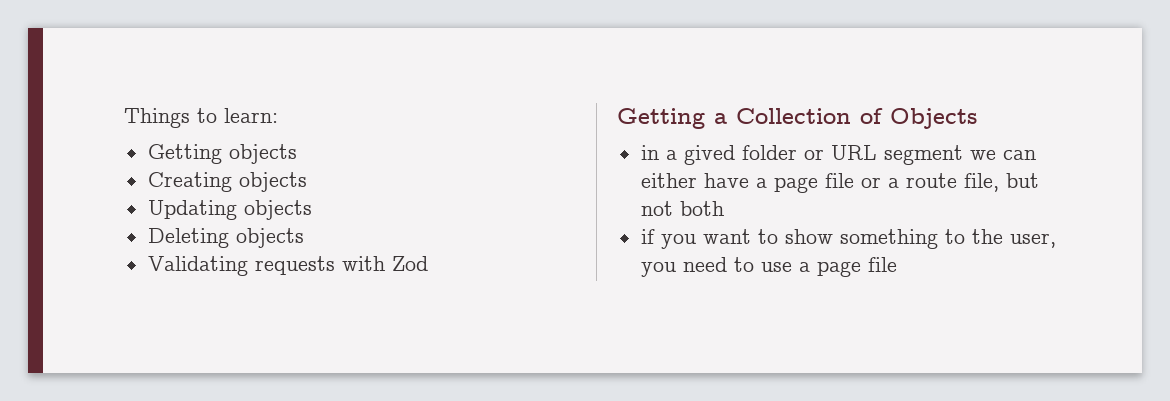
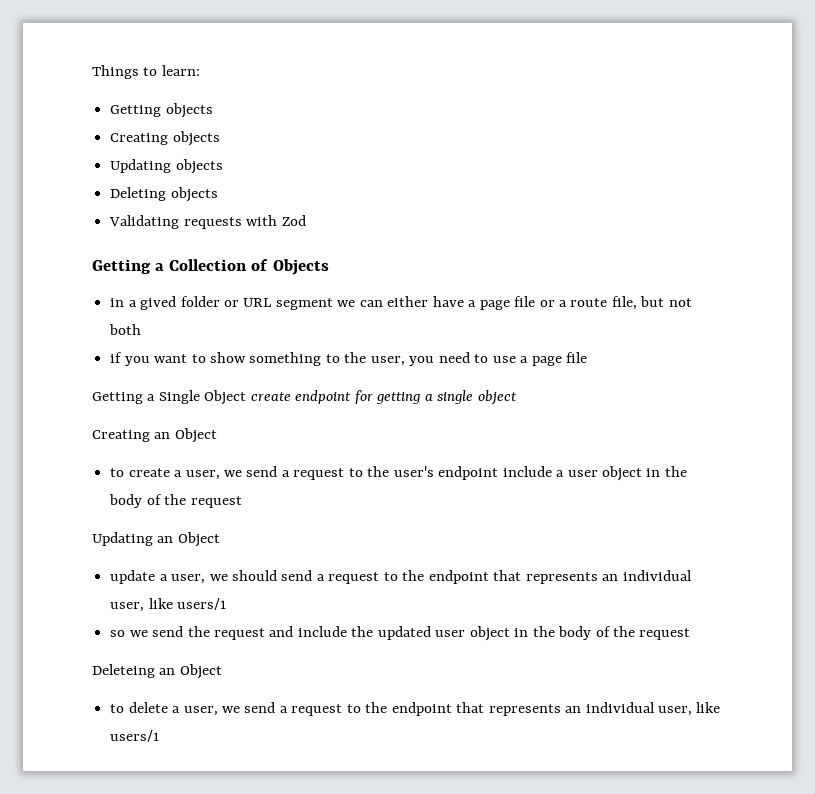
+ Getting a Single Object create endpoint for getting a single object
+ Creating an Object
+ to create a user, we send a request to the user's endpoint include a user object in the body of the request
+ Updating an Object
+ update a user, we should send a request to the endpoint that represents an individual user, like users/1
+ so we send the request and include the updated user object in the body of the request
+ Deleteing an Object
+ to delete a user, we send a request to the endpoint that represents an individual user, like users/1

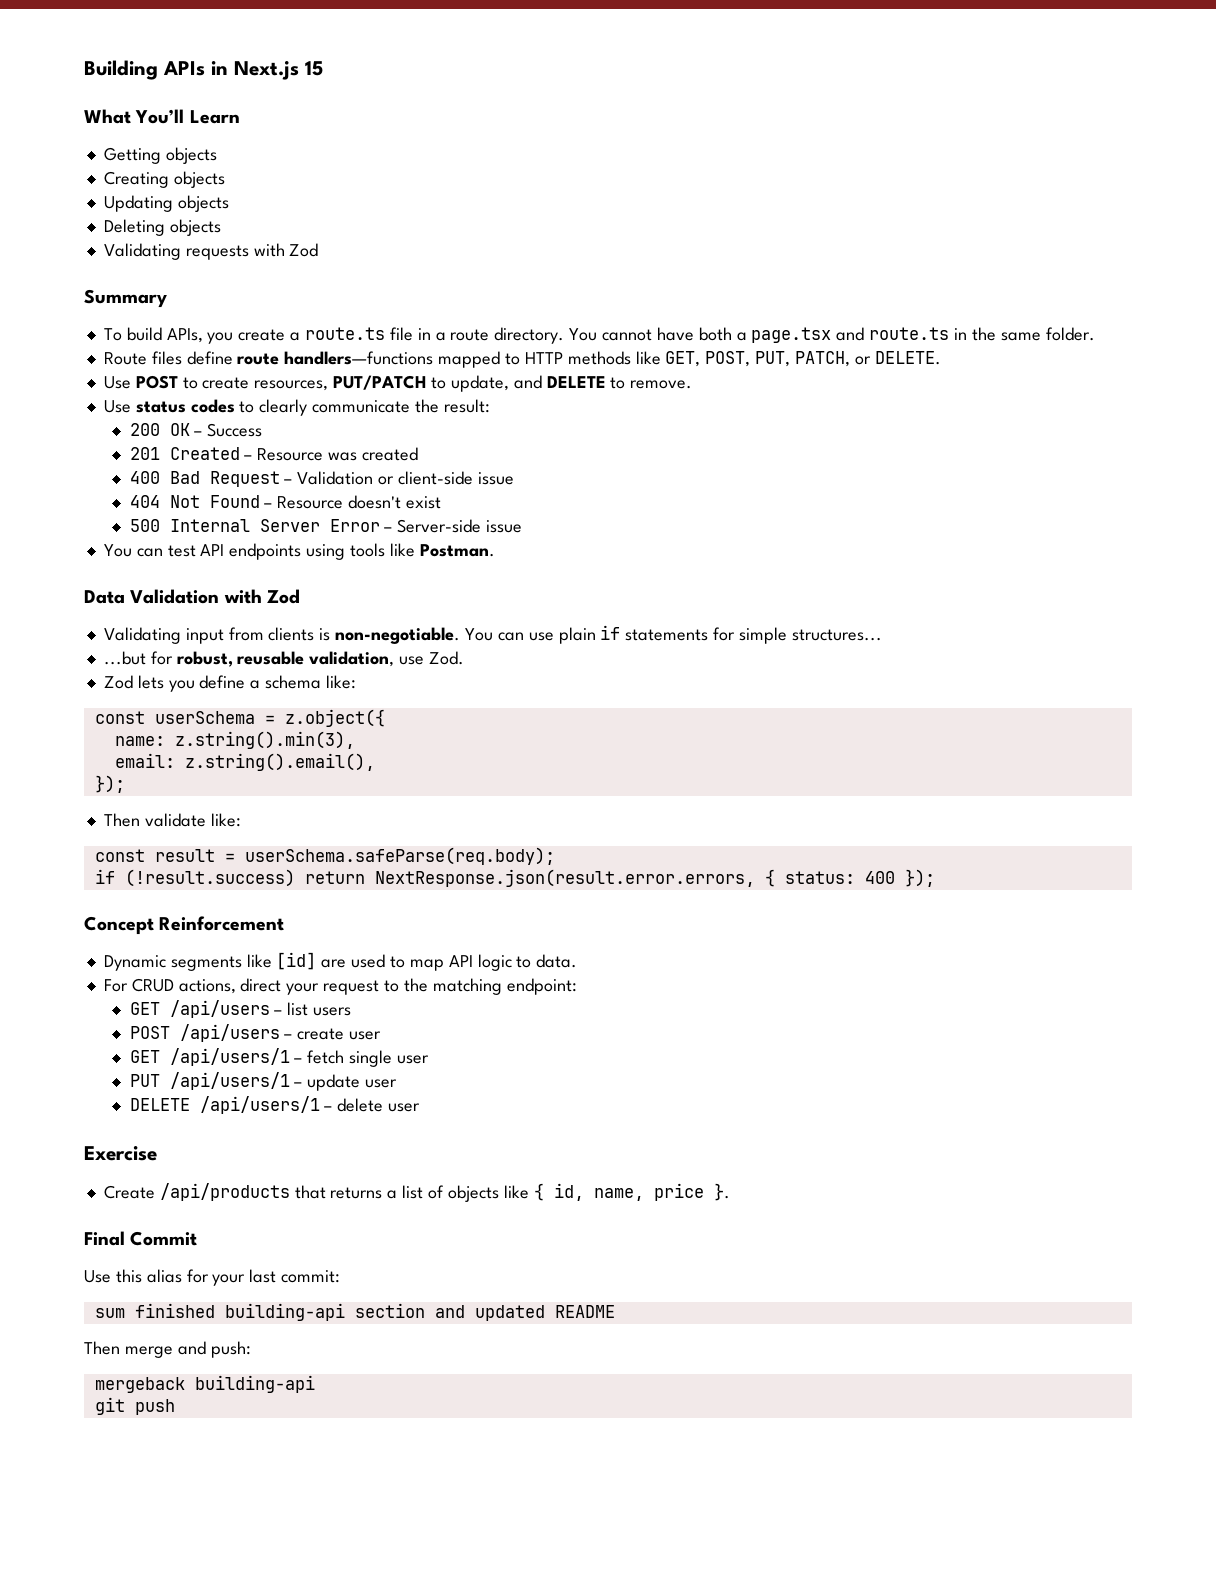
- Things to learn:
+ Building APIs in Next.js 15
+ What You’ll Learn
- Getting a Collection of Objects
- in a gived folder or URL segment we can either have a page file or a route file, but not both
- if you want to show something to the user, you need to use a page file
- Getting a Single Object create endpoint for getting a single object
- Creating an Object
- to create a user, we send a request to the user's endpoint include a user object in the body of the request
- Updating an Object
- update a user, we should send a request to the endpoint that represents an individual user, like users/1
- so we send the request and include the updated user object in the body of the request
- Deleteing an Object
- to delete a user, we send a request to the endpoint that represents an individual user, like users/1
+ Summary
+ To build APIs, you create a route.ts file in a route directory. You cannot have both a page.tsx and route.ts in the same folder.
+ Route files define route handlers—functions mapped to HTTP methods like GET, POST, PUT, PATCH, or DELETE.
+ Use POST to create resources, PUT/PATCH to update, and DELETE to remove.
+ Use status codes to clearly communicate the result:
+ 200 OK – Success
+ 201 Created – Resource was created
+ 400 Bad Request – Validation or client-side issue
+ 404 Not Found – Resource doesn't exist
+ 500 Internal Server Error – Server-side issue
+ You can test API endpoints using tools like Postman.
+ Data Validation with Zod
+ Validating input from clients is non-negotiable. You can use plain if statements for simple structures...
+ ...but for robust, reusable validation, use Zod.
+ Zod lets you define a schema like:
+ const userSchema = z.object({
+ name: z.string().min(3),
+ email: z.string().email(),
+ });
+ Then validate like:
+ const result = userSchema.safeParse(req.body);
+ if (!result.success) return NextResponse.json(result.error.errors, { status: 400 });
+ Concept Reinforcement
+ Dynamic segments like [id] are used to map API logic to data.
+ For CRUD actions, direct your request to the matching endpoint:
+ GET /api/users – list users
+ POST /api/users – create user
+ GET /api/users/1 – fetch single user
+ PUT /api/users/1 – update user
+ DELETE /api/users/1 – delete user
+ Exercise
+ Create /api/products that returns a list of objects like { id, name, price }.
+ Final Commit
+ Use this alias for your last commit:
+ sum finished building-api section and updated README
+ Then merge and push:
+ mergeback building-api
+ git push

